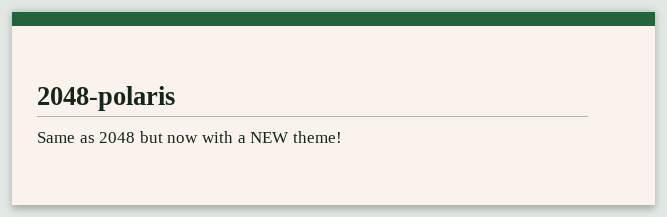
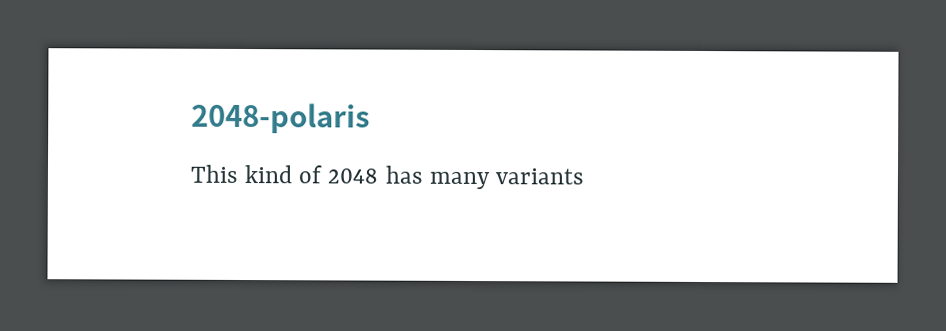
- Same as 2048 but now with a NEW theme!
+ This kind of 2048 has many variants

